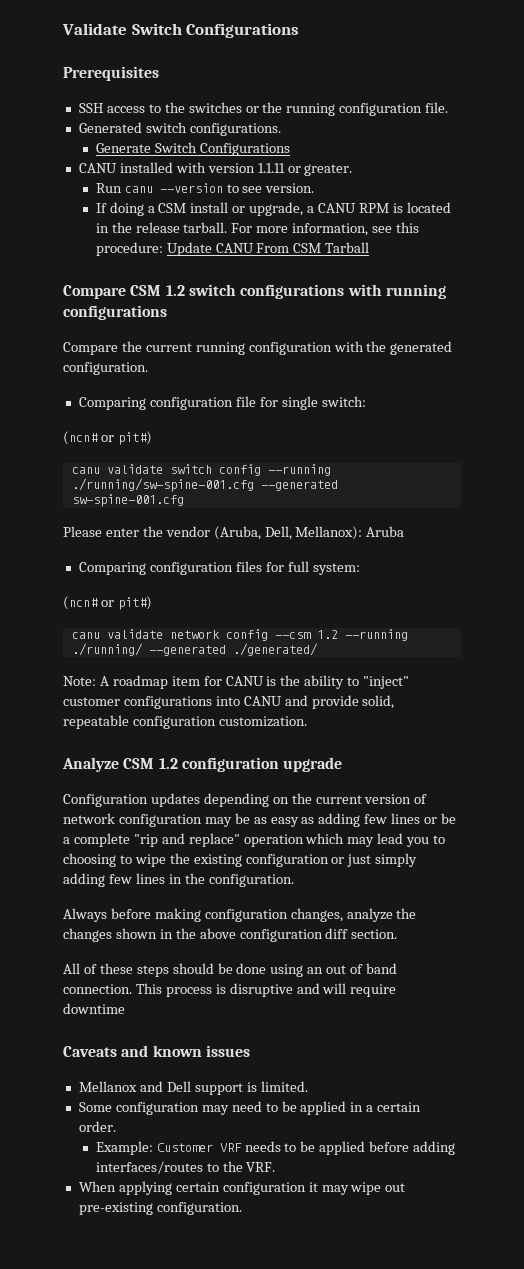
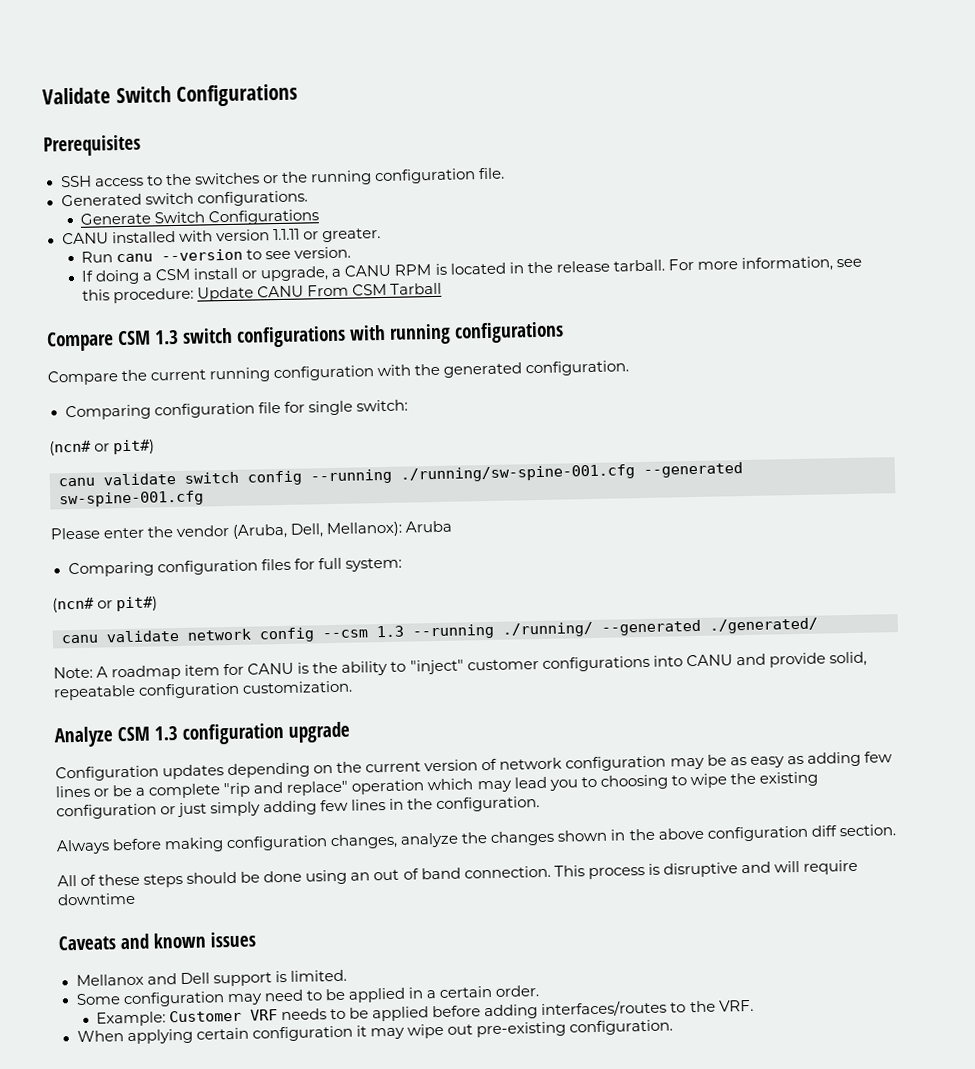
- Compare CSM 1.2 switch configurations with running configurations
+ Compare CSM 1.3 switch configurations with running configurations
- canu validate network config --csm 1.2 --running ./running/ --generated ./generated/
+ canu validate network config --csm 1.3 --running ./running/ --generated ./generated/
- Analyze CSM 1.2 configuration upgrade
+ Analyze CSM 1.3 configuration upgrade

